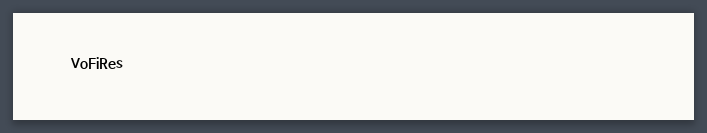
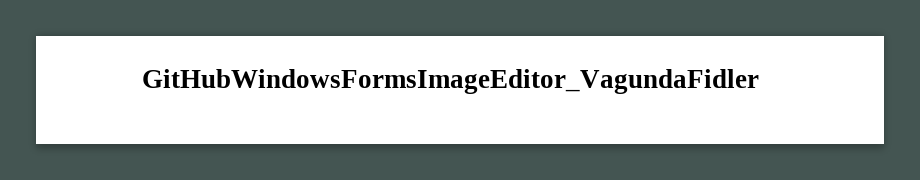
- VoFiRes
+ GitHubWindowsFormsImageEditor_VagundaFidler

